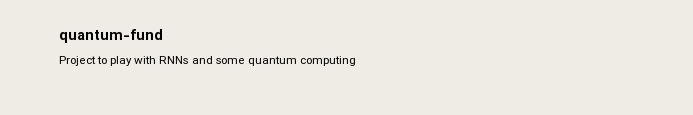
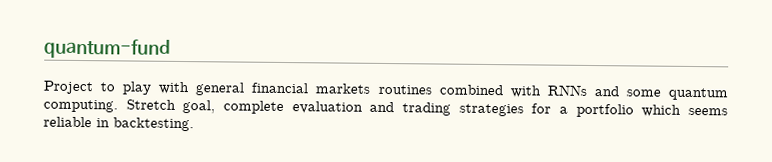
- Project to play with RNNs and some quantum computing
+ Project to play with general financial markets routines combined with RNNs and some quantum computing. Stretch goal, complete evaluation and trading strategies for a portfolio which seems reliable in backtesting.

